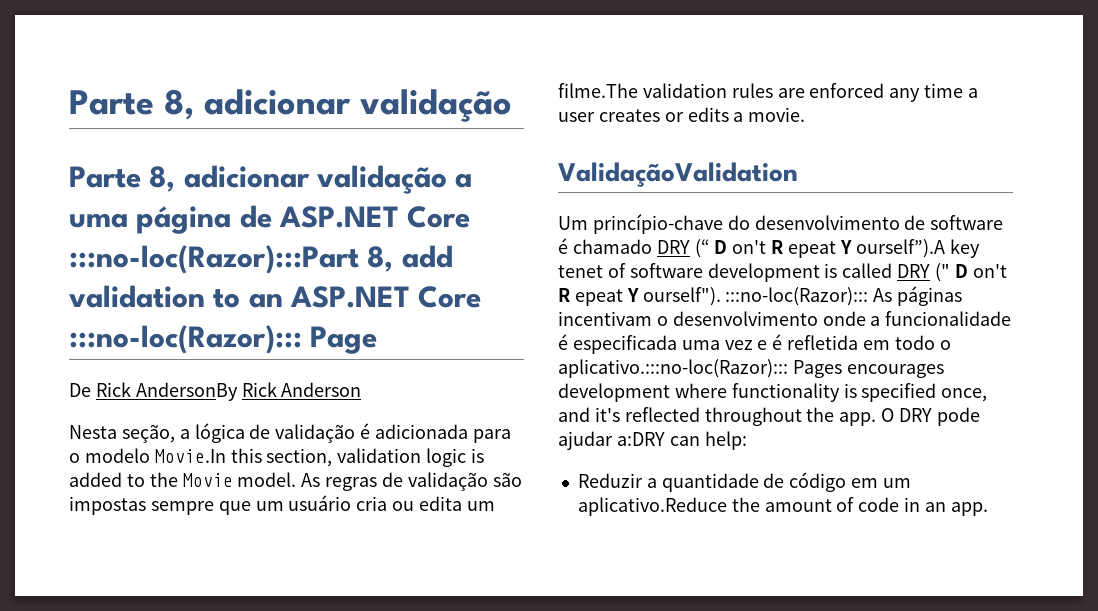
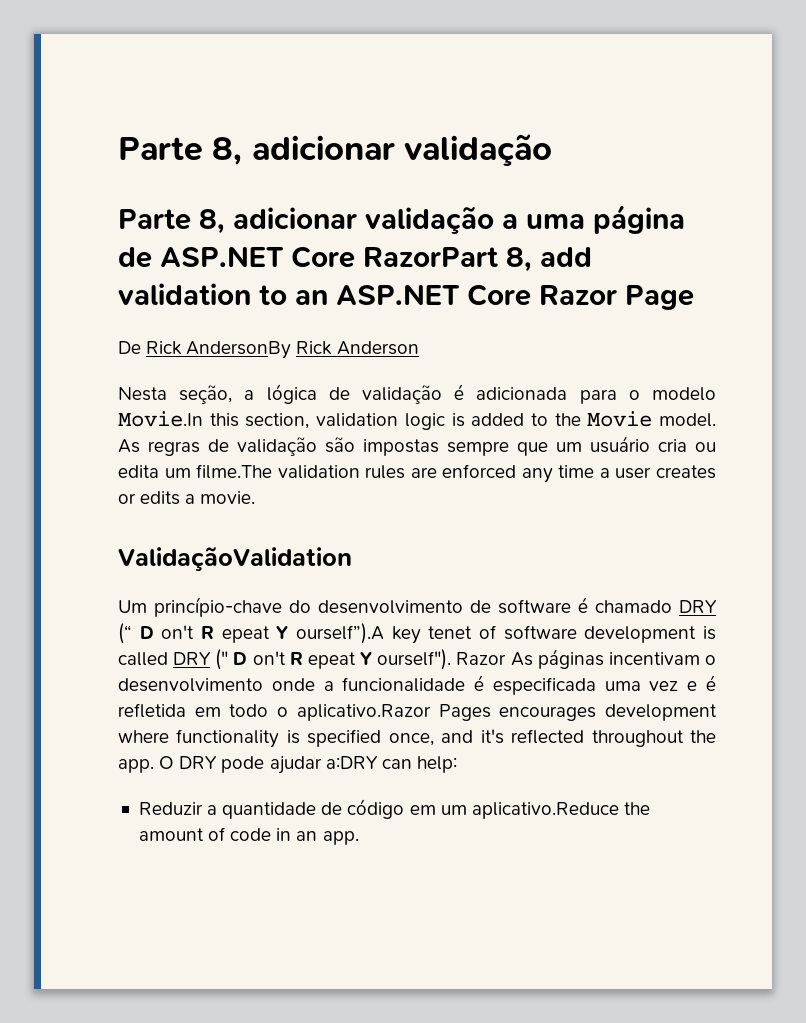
- Parte 8, adicionar validação a uma página de ASP.NET Core :::no-loc(Razor):::Part 8, add validation to an ASP.NET Core :::no-loc(Razor)::: Page
+ Parte 8, adicionar validação a uma página de ASP.NET Core RazorPart 8, add validation to an ASP.NET Core Razor Page
- Um princípio-chave do desenvolvimento de software é chamado DRY (“ D on't R epeat Y ourself”).A key tenet of software development is called DRY (" D on't R epeat Y ourself"). :::no-loc(Razor)::: As páginas incentivam o desenvolvimento onde a funcionalidade é especificada uma vez e é refletida em todo o aplicativo.:::no-loc(Razor)::: Pages encourages development where functionality is specified once, and it's reflected throughout the app.
+ Um princípio-chave do desenvolvimento de software é chamado DRY (“ D on't R epeat Y ourself”).A key tenet of software development is called DRY (" D on't R epeat Y ourself"). Razor As páginas incentivam o desenvolvimento onde a funcionalidade é especificada uma vez e é refletida em todo o aplicativo.Razor Pages encourages development where functionality is specified once, and it's reflected throughout the app.

